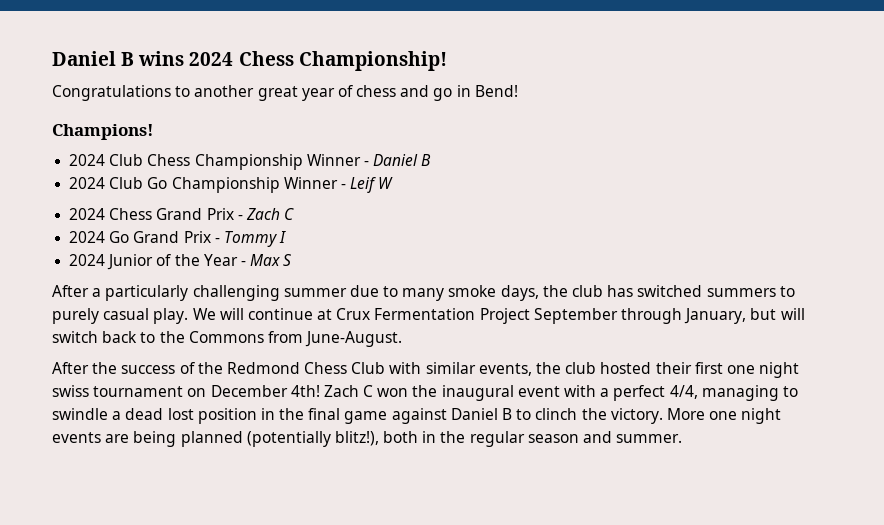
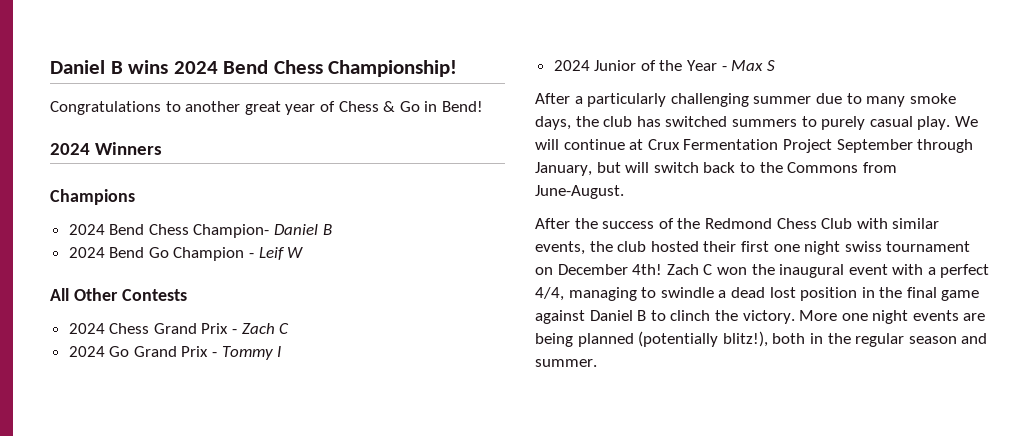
- Daniel B wins 2024 Chess Championship!
+ Daniel B wins 2024 Bend Chess Championship!
- Congratulations to another great year of chess and go in Bend!
+ Congratulations to another great year of Chess & Go in Bend!
- Champions!
- 2024 Club Chess Championship Winner - Daniel B
+ 2024 Winners
+ Champions
+ 2024 Bend Chess Champion- Daniel B
- 2024 Club Go Championship Winner - Leif W
+ 2024 Bend Go Champion - Leif W
+ All Other Contests

